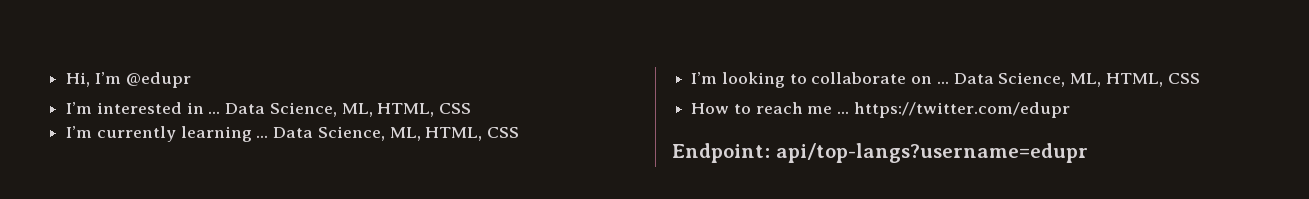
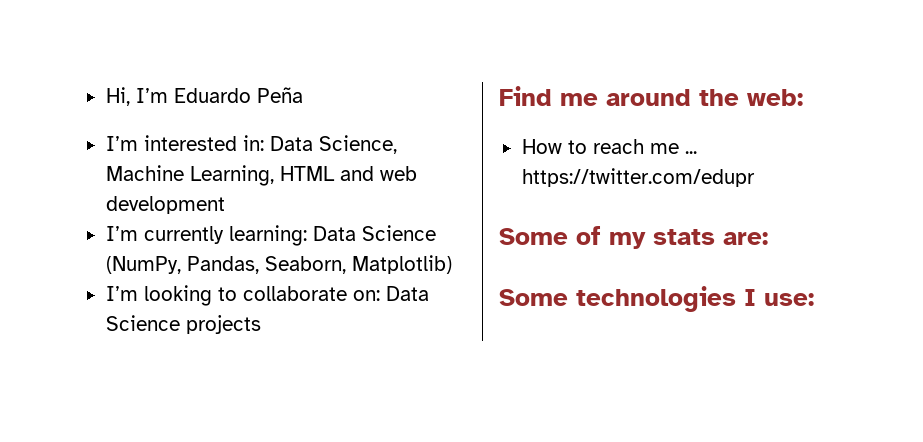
- Hi, I’m @edupr
+ Hi, I’m Eduardo Peña
- I’m interested in ... Data Science, ML, HTML, CSS
- I’m currently learning ... Data Science, ML, HTML, CSS
- I’m looking to collaborate on ... Data Science, ML, HTML, CSS
+ I’m interested in: Data Science, Machine Learning, HTML and web development
+ I’m currently learning: Data Science (NumPy, Pandas, Seaborn, Matplotlib)
+ I’m looking to collaborate on: Data Science projects
+ Find me around the web:
- Endpoint: api/top-langs?username=edupr
+ Some of my stats are:
+ Some technologies I use:

